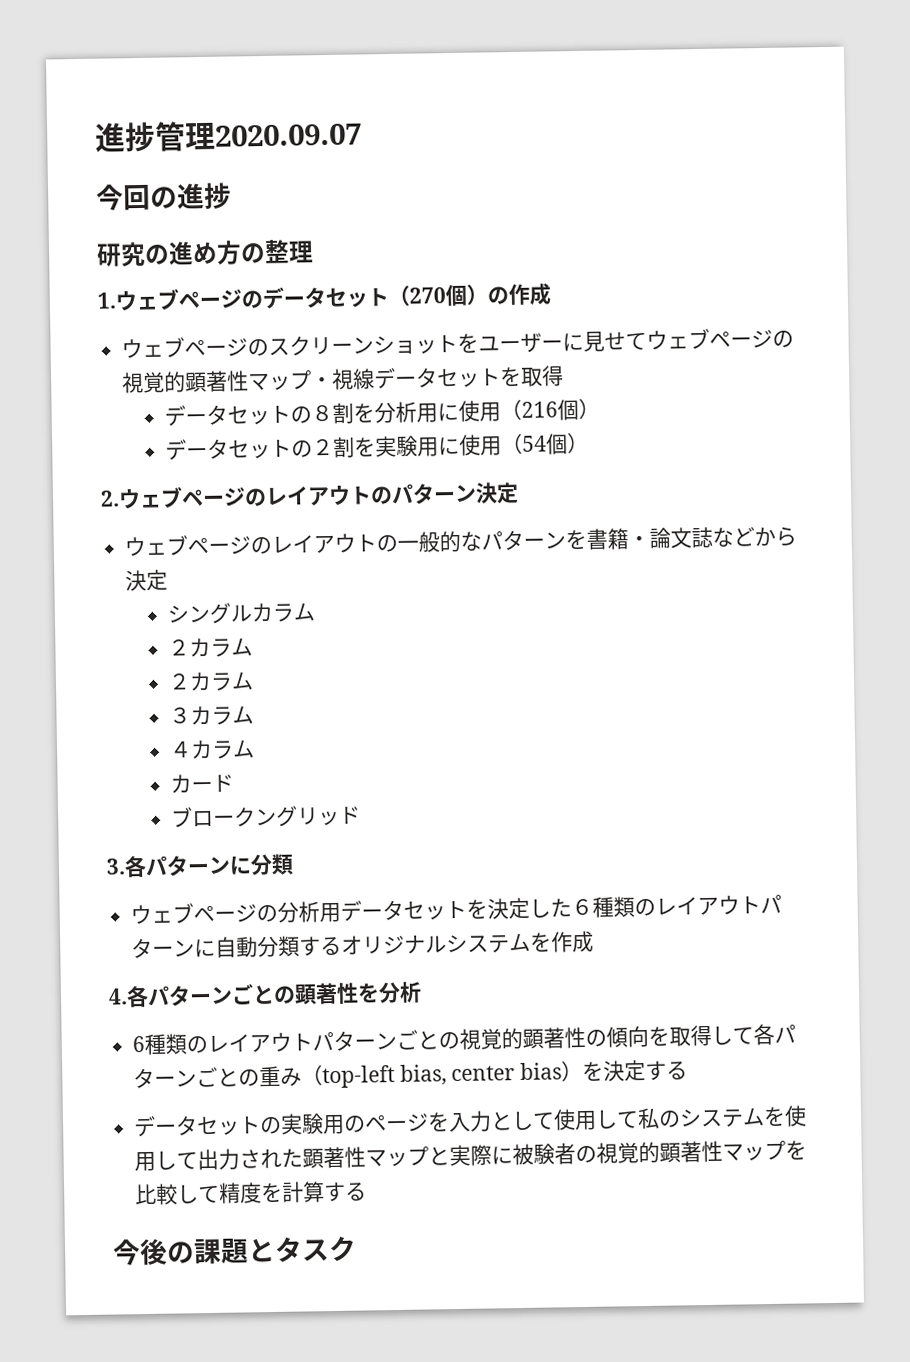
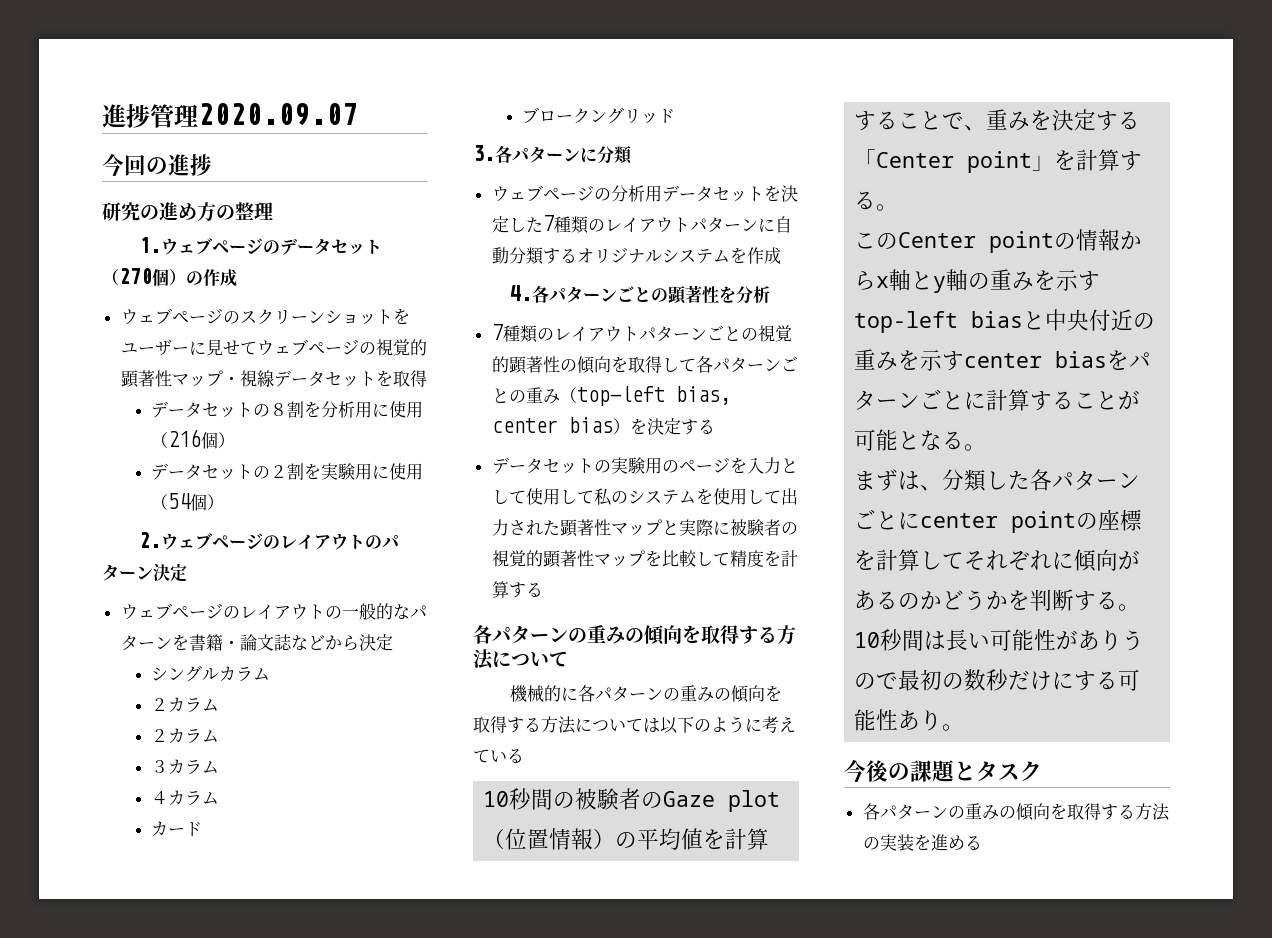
- ウェブページの分析用データセットを決定した６種類のレイアウトパターンに自動分類するオリジナルシステムを作成
+ ウェブページの分析用データセットを決定した7種類のレイアウトパターンに自動分類するオリジナルシステムを作成
- 6種類のレイアウトパターンごとの視覚的顕著性の傾向を取得して各パターンごとの重み（top-left bias, center bias）を決定する
+ 7種類のレイアウトパターンごとの視覚的顕著性の傾向を取得して各パターンごとの重み（top-left bias, center bias）を決定する
  データセットの実験用のページを入力として使用して私のシステムを使用して出力された顕著性マップと実際に被験者の視覚的顕著性マップを比較して精度を計算する
+ 各パターンの重みの傾向を取得する方法について
+ 機械的に各パターンの重みの傾向を取得する方法については以下のように考えている
+ 10秒間の被験者のGaze plot（位置情報）の平均値を計算することで、重みを決定する「Center point」を計算する。
+ このCenter pointの情報からx軸とy軸の重みを示すtop-left biasと中央付近の重みを示すcenter biasをパターンごとに計算することが可能となる。
+ まずは、分類した各パターンごとにcenter pointの座標を計算してそれぞれに傾向があるのかどうかを判断する。10秒間は長い可能性がありうので最初の数秒だけにする可能性あり。
+ 各パターンの重みの傾向を取得する方法の実装を進める

